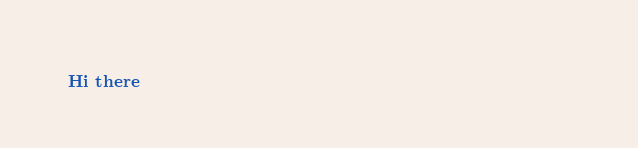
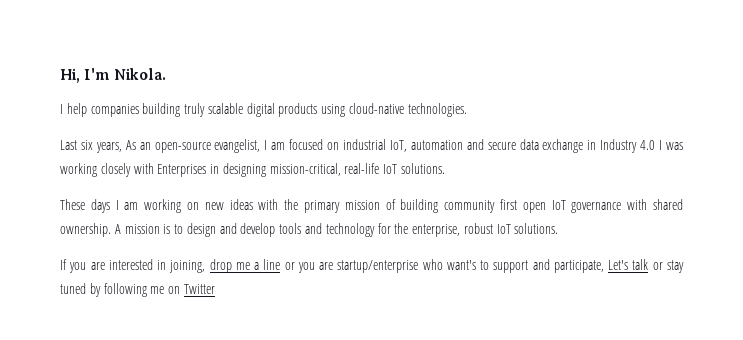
- Hi there
+ Hi, I'm Nikola.
+ I help companies building truly scalable digital products using cloud-native technologies.
+ Last six years, As an open-source evangelist, I am focused on industrial IoT, automation and secure data exchange in Industry 4.0 I was working closely with Enterprises in designing mission-critical, real-life IoT solutions.
+ These days I am working on new ideas with the primary mission of building community first open IoT governance with shared ownership. A mission is to design and develop tools and technology for the enterprise, robust IoT solutions.
+ If you are interested in joining, drop me a line or you are startup/enterprise who want's to support and participate, Let's talk or stay tuned by following me on Twitter

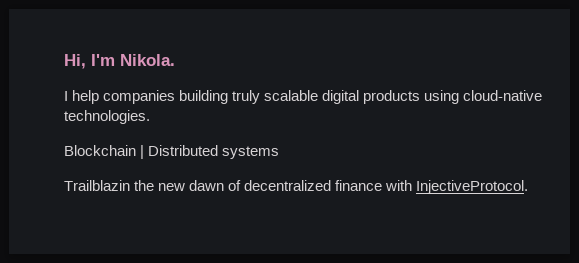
- Last six years, As an open-source evangelist, I am focused on industrial IoT, automation and secure data exchange in Industry 4.0 I was working closely with Enterprises in designing mission-critical, real-life IoT solutions.
- These days I am working on new ideas with the primary mission of building community first open IoT governance with shared ownership. A mission is to design and develop tools and technology for the enterprise, robust IoT solutions.
- If you are interested in joining, drop me a line or you are startup/enterprise who want's to support and participate, Let's talk or stay tuned by following me on Twitter
+ Blockchain | Distributed systems
+ Trailblazin the new dawn of decentralized finance with InjectiveProtocol.

